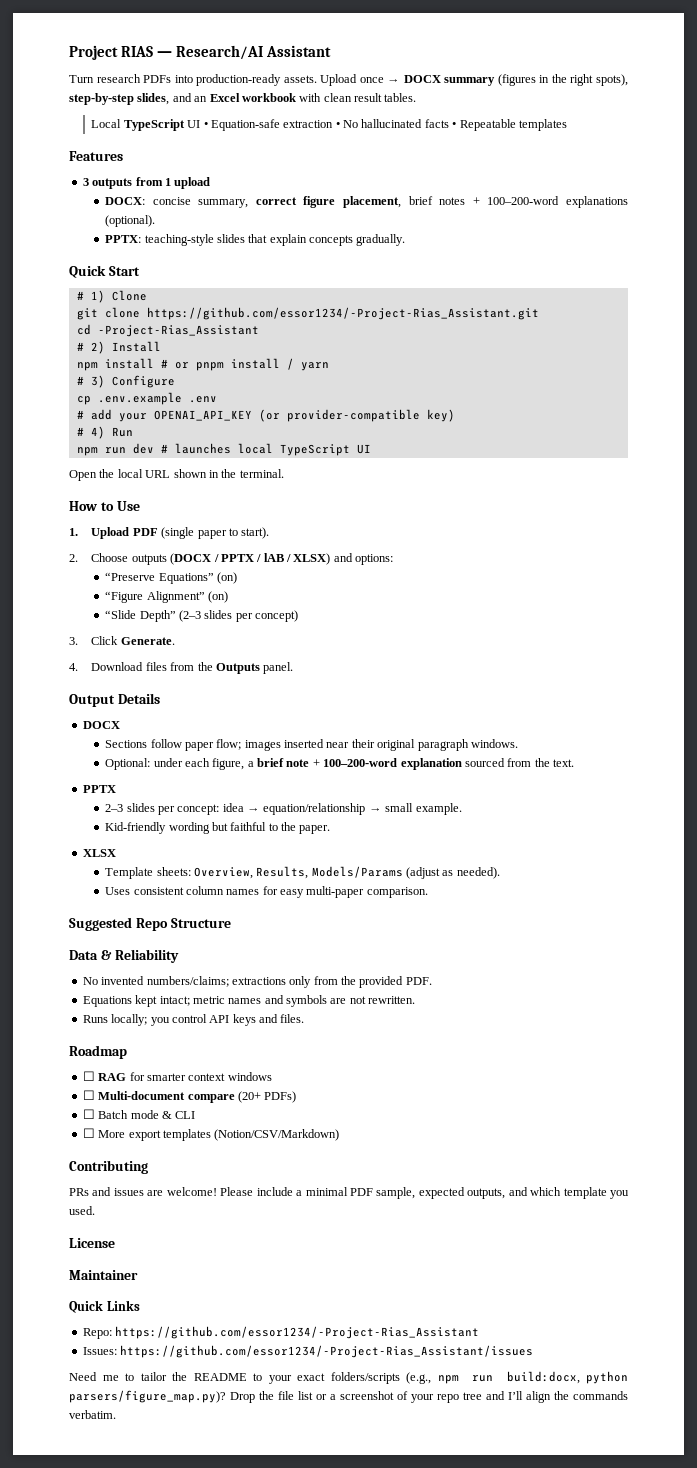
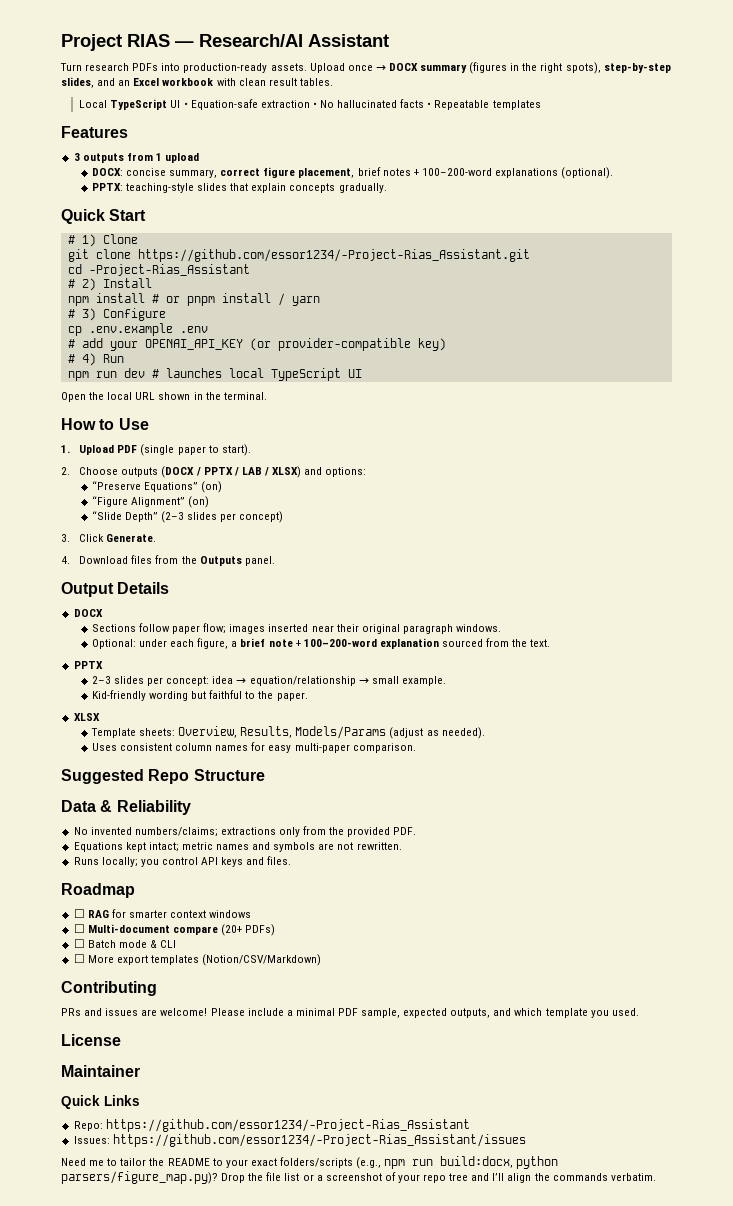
- 2. Choose outputs (DOCX / PPTX / lAB / XLSX) and options:
+ 2. Choose outputs (DOCX / PPTX / LAB / XLSX) and options:

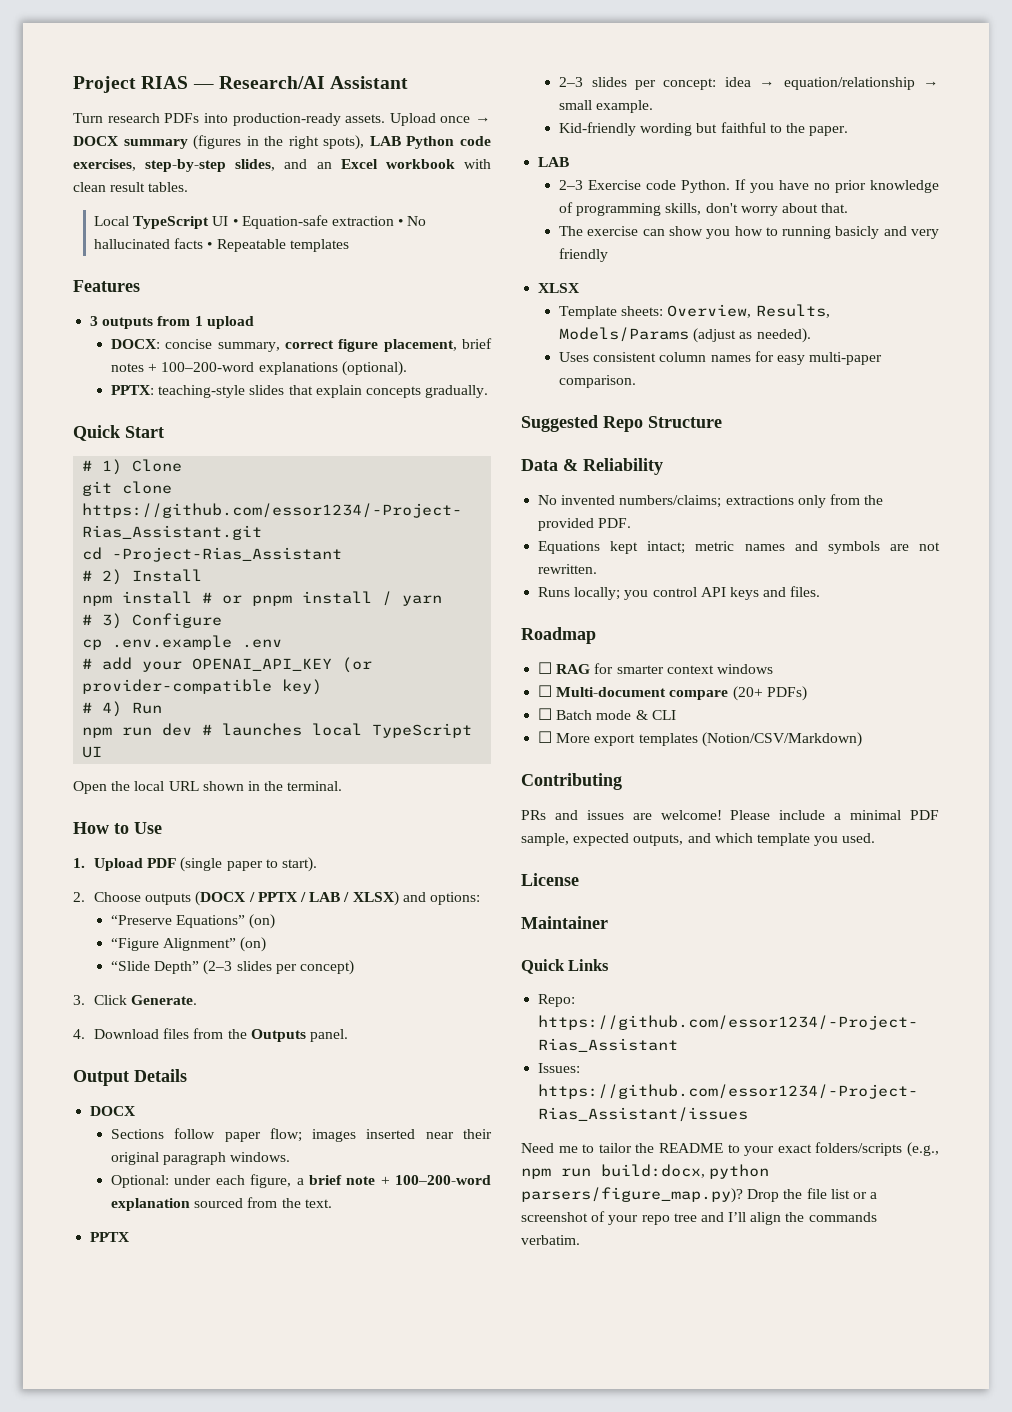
- Upload once → DOCX summary (figures in the right spots), step-by-step slides, and an Excel workbook with clean result tables.
+ Upload once → DOCX summary (figures in the right spots), LAB Python code exercises, step-by-step slides, and an Excel workbook with clean result tables.
  Kid-friendly wording but faithful to the paper.
+ LAB
+ 2–3 Exercise code Python. If you have no prior knowledge of programming skills, don't worry about that.
+ The exercise can show you how to running basicly and very friendly

